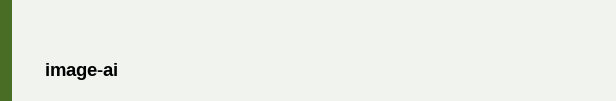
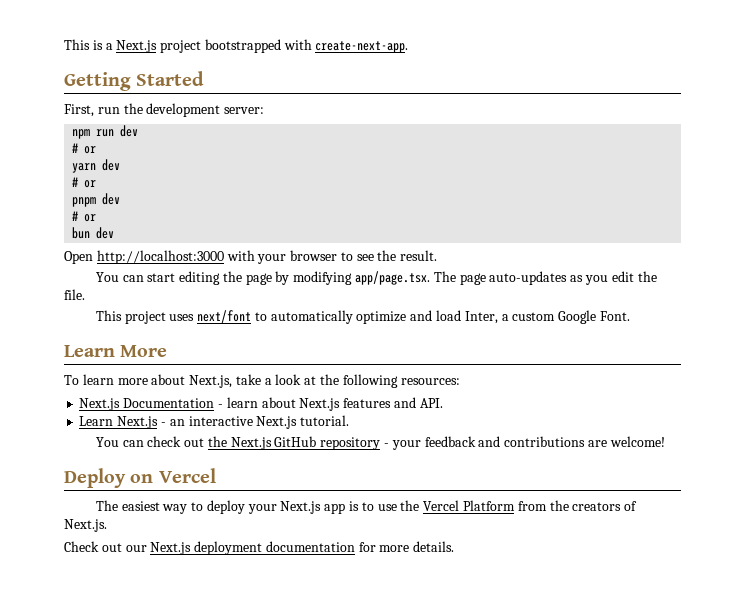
- image-ai
+ This is a Next.js project bootstrapped with create-next-app.
+ Getting Started
+ First, run the development server:
+ npm run dev
+ # or
+ yarn dev
+ # or
+ pnpm dev
+ # or
+ bun dev
+ Open http://localhost:3000 with your browser to see the result.
+ You can start editing the page by modifying app/page.tsx. The page auto-updates as you edit the file.
+ This project uses next/font to automatically optimize and load Inter, a custom Google Font.
+ Learn More
+ To learn more about Next.js, take a look at the following resources:
+ Next.js Documentation - learn about Next.js features and API.
+ Learn Next.js - an interactive Next.js tutorial.
+ You can check out the Next.js GitHub repository - your feedback and contributions are welcome!
+ Deploy on Vercel
+ The easiest way to deploy your Next.js app is to use the Vercel Platform from the creators of Next.js.
+ Check out our Next.js deployment documentation for more details.

